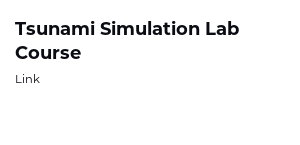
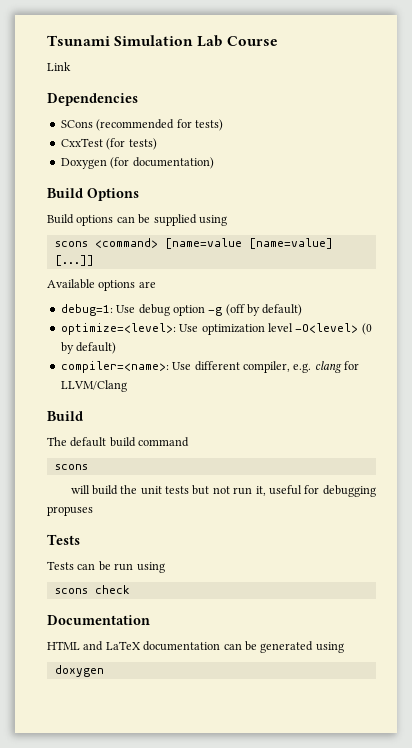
+ Dependencies
+ SCons (recommended for tests)
+ CxxTest (for tests)
+ Doxygen (for documentation)
+ Build Options
+ Build options can be supplied using
+ scons <command> [name=value [name=value] [...]]
+ Available options are
+ debug=1: Use debug option -g (off by default)
+ optimize=<level>: Use optimization level -O<level> (0 by default)
+ compiler=<name>: Use different compiler, e.g. clang for LLVM/Clang
+ Build
+ The default build command
+ scons
+ will build the unit tests but not run it, useful for debugging propuses
+ Tests
+ Tests can be run using
+ scons check
+ Documentation
+ HTML and LaTeX documentation can be generated using
+ doxygen

